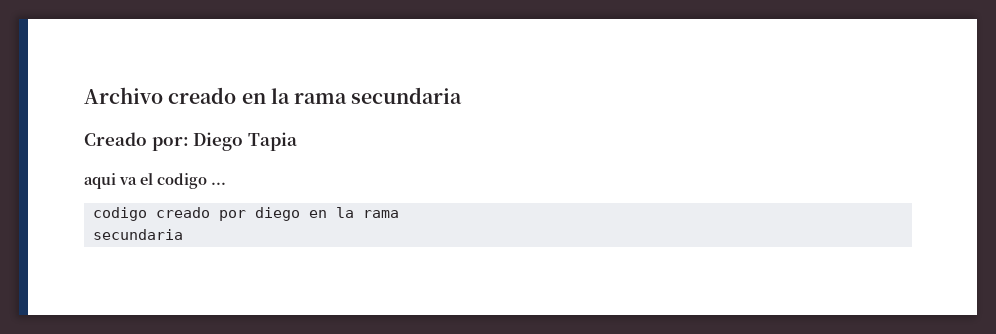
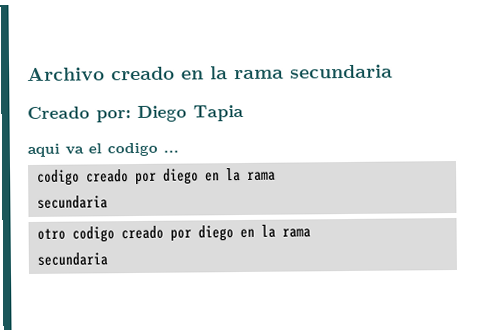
+ otro codigo creado por diego en la rama
+ secundaria

